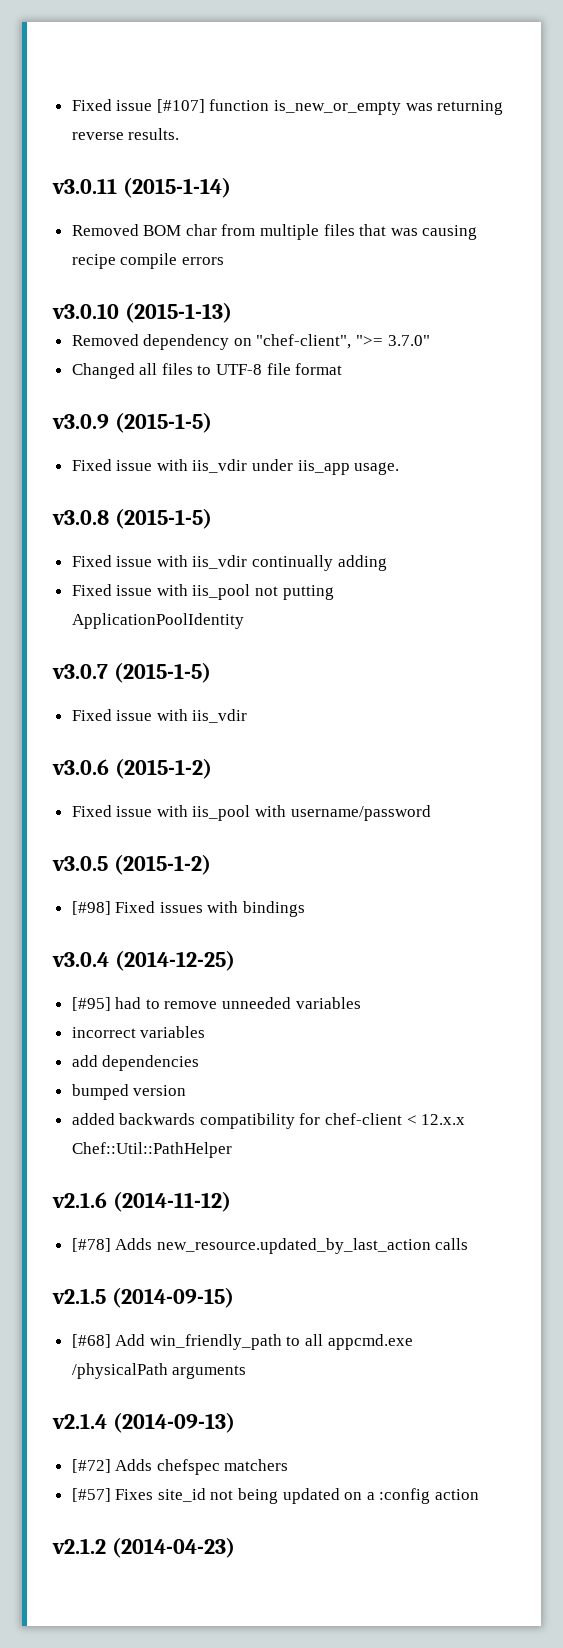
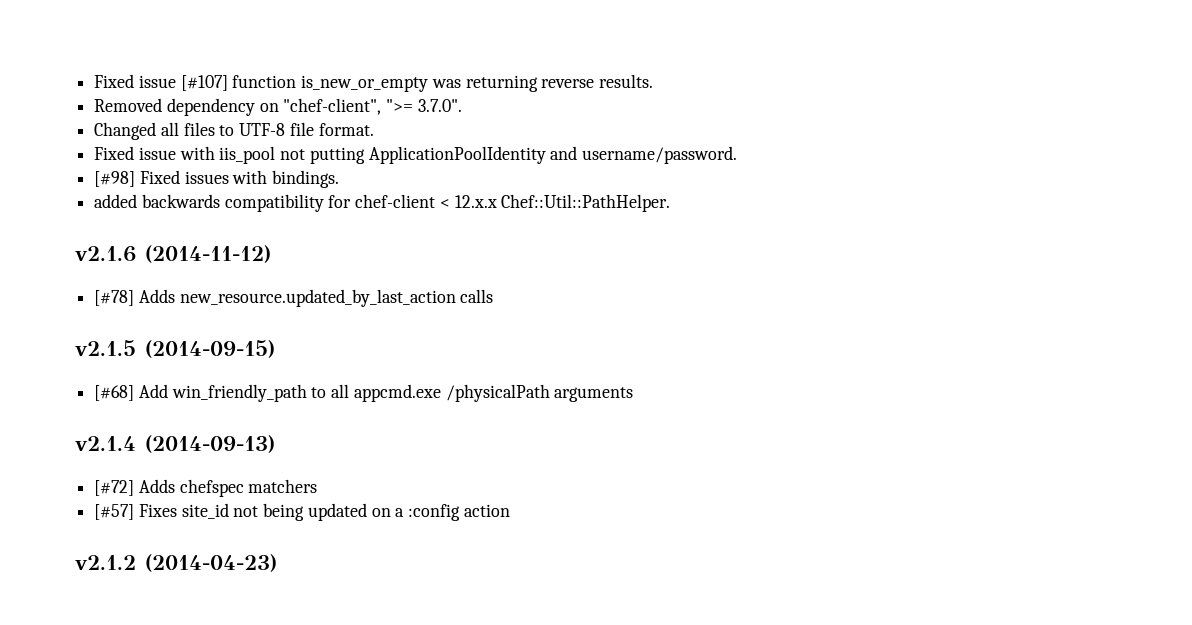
- v3.0.11 (2015-1-14)
- Removed BOM char from multiple files that was causing recipe compile errors
- v3.0.10 (2015-1-13)
- Removed dependency on "chef-client", ">= 3.7.0"
+ Removed dependency on "chef-client", ">= 3.7.0".
- Changed all files to UTF-8 file format
- v3.0.9 (2015-1-5)
- Fixed issue with iis_vdir under iis_app usage.
- v3.0.8 (2015-1-5)
- Fixed issue with iis_vdir continually adding
+ Changed all files to UTF-8 file format.
- Fixed issue with iis_pool not putting ApplicationPoolIdentity
- v3.0.7 (2015-1-5)
- Fixed issue with iis_vdir
- v3.0.6 (2015-1-2)
- Fixed issue with iis_pool with username/password
- v3.0.5 (2015-1-2)
- [#98] Fixed issues with bindings
- v3.0.4 (2014-12-25)
- [#95] had to remove unneeded variables
- incorrect variables
- add dependencies
- bumped version
+ Fixed issue with iis_pool not putting ApplicationPoolIdentity and username/password.
+ [#98] Fixed issues with bindings.
- added backwards compatibility for chef-client < 12.x.x Chef::Util::PathHelper
+ added backwards compatibility for chef-client < 12.x.x Chef::Util::PathHelper.

